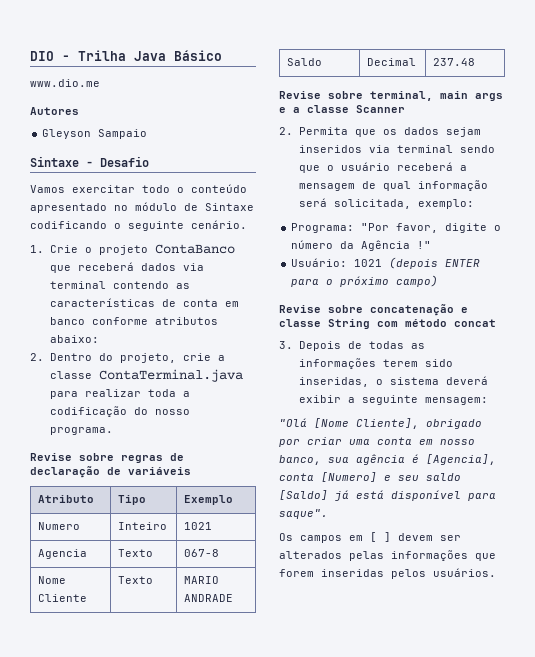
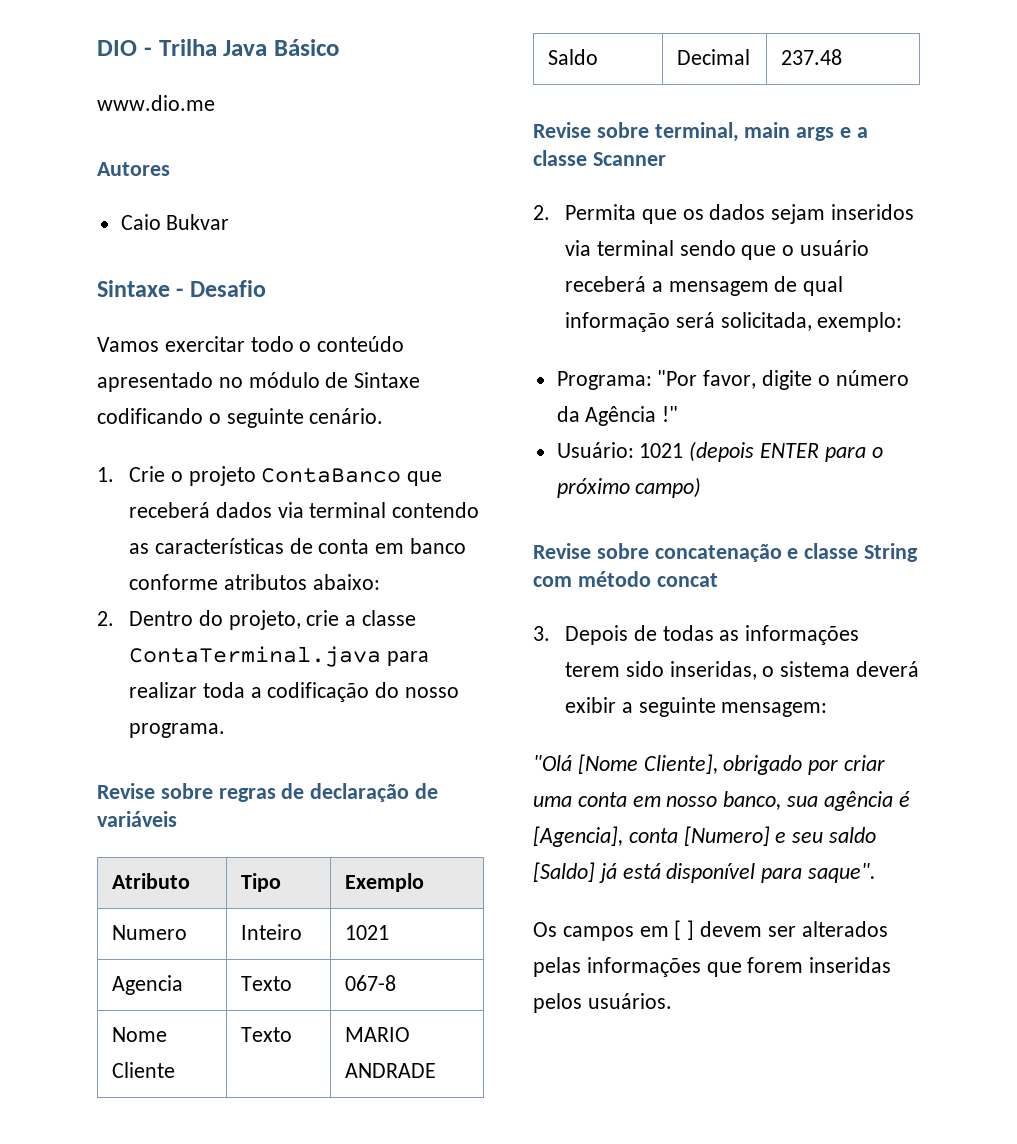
- Gleyson Sampaio
+ Caio Bukvar

